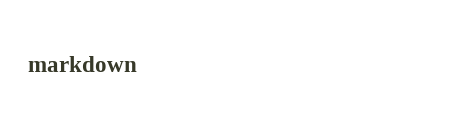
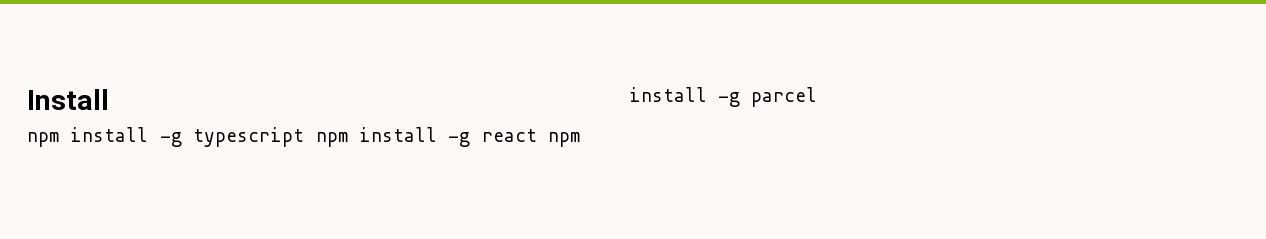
- markdown
+ Install
+ npm install -g typescript npm install -g react npm install -g parcel

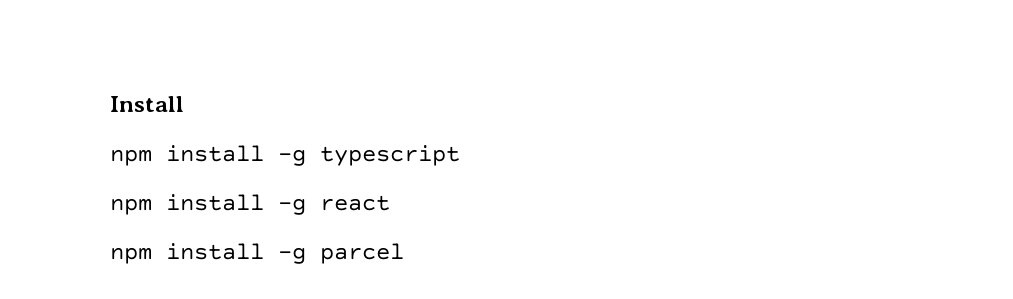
- npm install -g typescript npm install -g react npm install -g parcel
+ npm install -g typescript
+ npm install -g react
+ npm install -g parcel

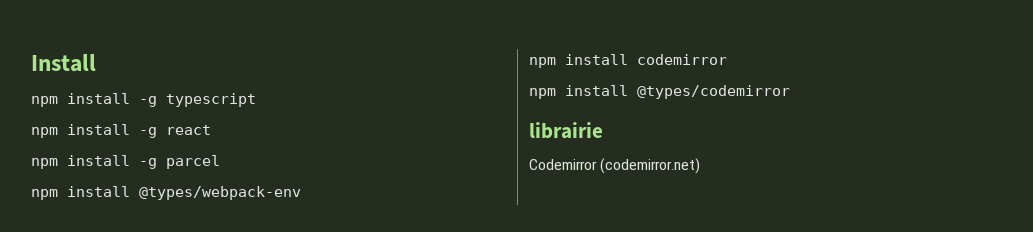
+ npm install @types/webpack-env
+ npm install codemirror
+ npm install @types/codemirror
+ librairie
+ Codemirror (codemirror.net)

